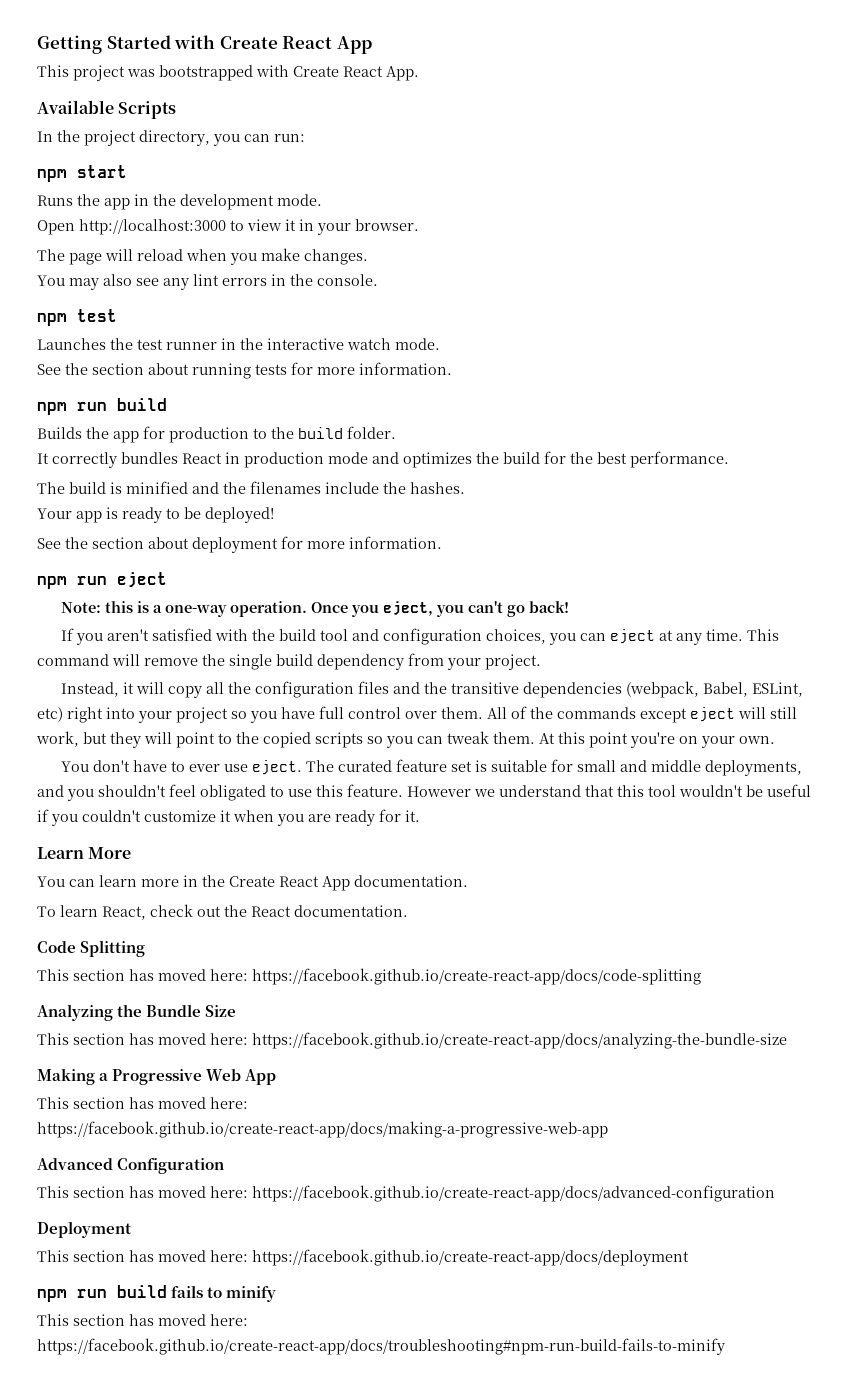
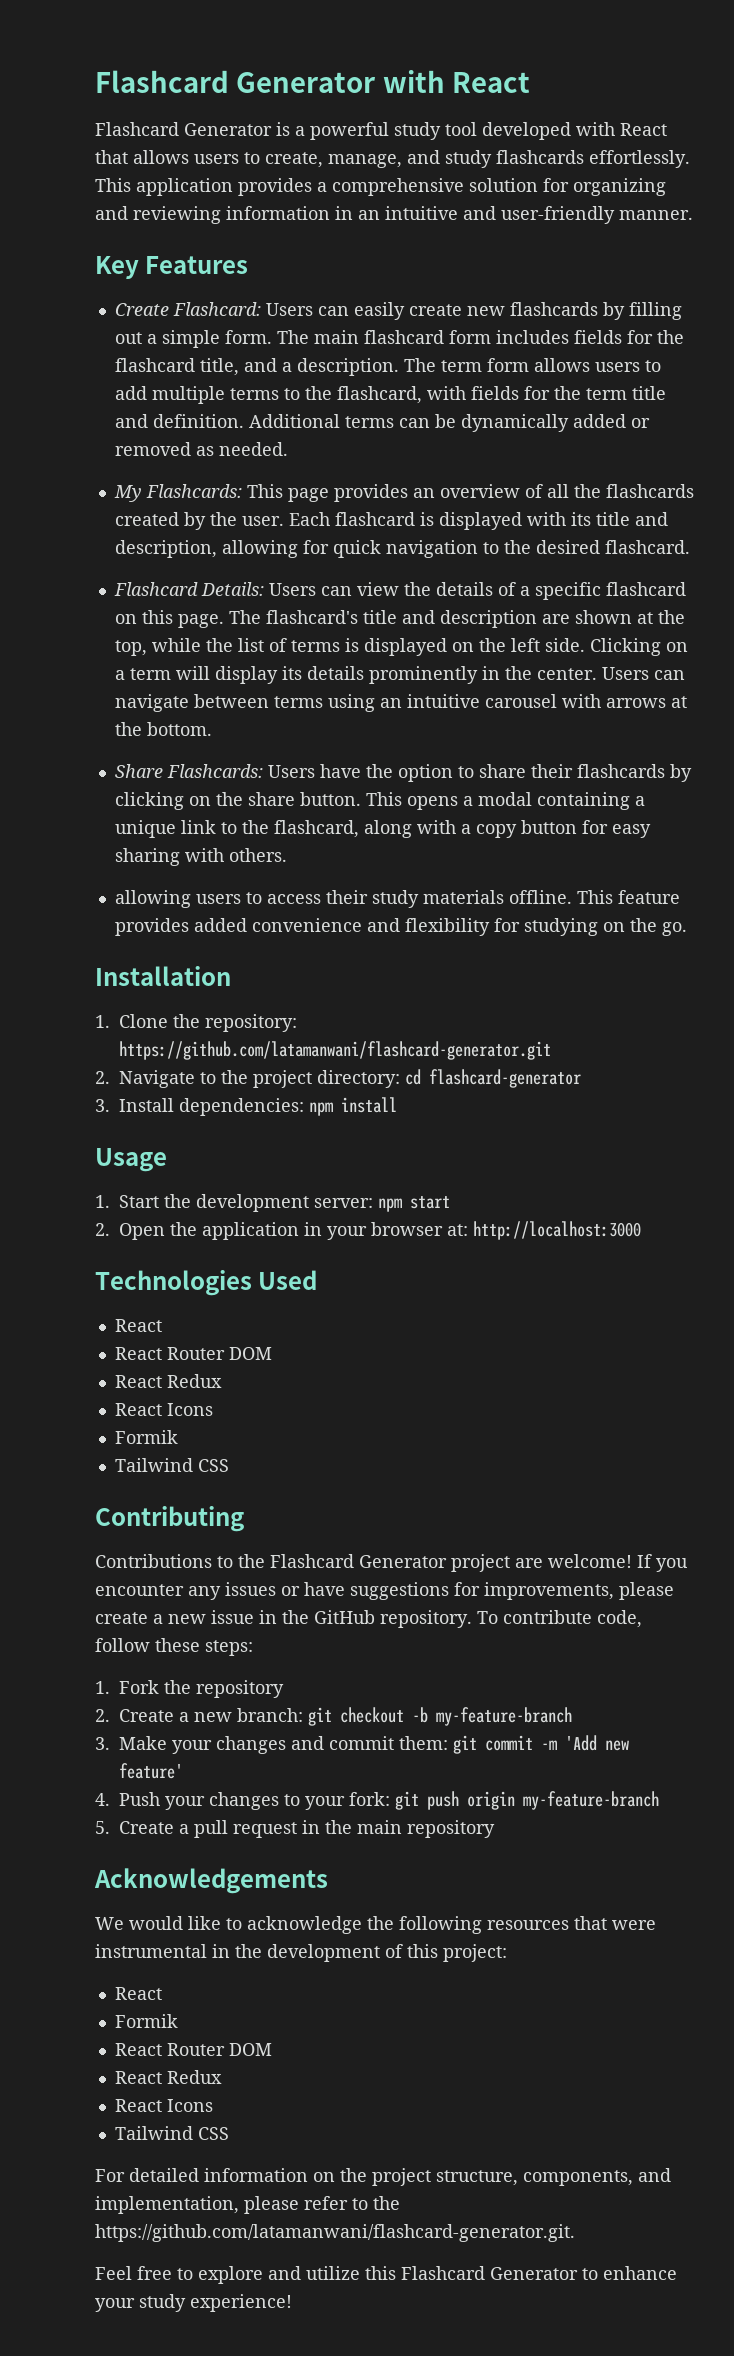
- Getting Started with Create React App
- This project was bootstrapped with Create React App.
- Available Scripts
- In the project directory, you can run:
- npm start
- Runs the app in the development mode.
- Open http://localhost:3000 to view it in your browser.
- The page will reload when you make changes.
- You may also see any lint errors in the console.
- npm test
- Launches the test runner in the interactive watch mode.
- See the section about running tests for more information.
- npm run build
- Builds the app for production to the build folder.
- It correctly bundles React in production mode and optimizes the build for the best performance.
- The build is minified and the filenames include the hashes.
- Your app is ready to be deployed!
- See the section about deployment for more information.
- npm run eject
- Note: this is a one-way operation. Once you eject, you can't go back!
- If you aren't satisfied with the build tool and configuration choices, you can eject at any time. This command will remove the single build dependency from your project.
- Instead, it will copy all the configuration files and the transitive dependencies (webpack, Babel, ESLint, etc) right into your project so you have full control over them. All of the commands except eject will still work, but they will point to the copied scripts so you can tweak them. At this point you're on your own.
- You don't have to ever use eject. The curated feature set is suitable for small and middle deployments, and you shouldn't feel obligated to use this feature. However we understand that this tool wouldn't be useful if you couldn't customize it when you are ready for it.
- Learn More
- You can learn more in the Create React App documentation.
- To learn React, check out the React documentation.
- Code Splitting
- This section has moved here: https://facebook.github.io/create-react-app/docs/code-splitting
- Analyzing the Bundle Size
- This section has moved here: https://facebook.github.io/create-react-app/docs/analyzing-the-bundle-size
- Making a Progressive Web App
- This section has moved here: https://facebook.github.io/create-react-app/docs/making-a-progressive-web-app
- Advanced Configuration
- This section has moved here: https://facebook.github.io/create-react-app/docs/advanced-configuration
- Deployment
- This section has moved here: https://facebook.github.io/create-react-app/docs/deployment
- npm run build fails to minify
- This section has moved here: https://facebook.github.io/create-react-app/docs/troubleshooting#npm-run-build-fails-to-minify
+ Flashcard Generator with React
+ Flashcard Generator is a powerful study tool developed with React that allows users to create, manage, and study flashcards effortlessly. This application provides a comprehensive solution for organizing and reviewing information in an intuitive and user-friendly manner.
+ Key Features
+ Create Flashcard: Users can easily create new flashcards by filling out a simple form. The main flashcard form includes fields for the flashcard title, and a description. The term form allows users to add multiple terms to the flashcard, with fields for the term title and definition. Additional terms can be dynamically added or removed as needed.
+ My Flashcards: This page provides an overview of all the flashcards created by the user. Each flashcard is displayed with its title and description, allowing for quick navigation to the desired flashcard.
+ Flashcard Details: Users can view the details of a specific flashcard on this page. The flashcard's title and description are shown at the top, while the list of terms is displayed on the left side. Clicking on a term will display its details prominently in the center. Users can navigate between terms using an intuitive carousel with arrows at the bottom.
+ Share Flashcards: Users have the option to share their flashcards by clicking on the share button. This opens a modal containing a unique link to the flashcard, along with a copy button for easy sharing with others.
+ allowing users to access their study materials offline. This feature provides added convenience and flexibility for studying on the go.
+ Installation
+ 1. Clone the repository: https://github.com/latamanwani/flashcard-generator.git
+ 2. Navigate to the project directory: cd flashcard-generator
+ 3. Install dependencies: npm install
+ Usage
+ 1. Start the development server: npm start
+ 2. Open the application in your browser at: http://localhost:3000
+ Technologies Used
+ React
+ React Router DOM
+ React Redux
+ React Icons
+ Formik
+ Tailwind CSS
+ Contributing
+ Contributions to the Flashcard Generator project are welcome! If you encounter any issues or have suggestions for improvements, please create a new issue in the GitHub repository. To contribute code, follow these steps:
+ 1. Fork the repository
+ 2. Create a new branch: git checkout -b my-feature-branch
+ 3. Make your changes and commit them: git commit -m 'Add new feature'
+ 4. Push your changes to your fork: git push origin my-feature-branch
+ 5. Create a pull request in the main repository
+ Acknowledgements
+ We would like to acknowledge the following resources that were instrumental in the development of this project:
+ React
+ Formik
+ React Router DOM
+ React Redux
+ React Icons
+ Tailwind CSS
+ For detailed information on the project structure, components, and implementation, please refer to the https://github.com/latamanwani/flashcard-generator.git.
+ Feel free to explore and utilize this Flashcard Generator to enhance your study experience!

